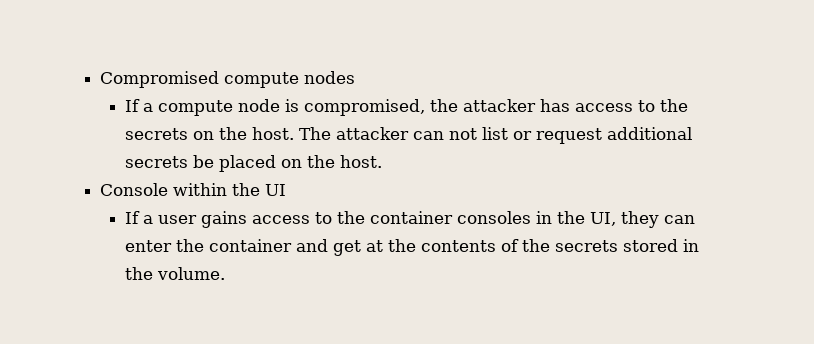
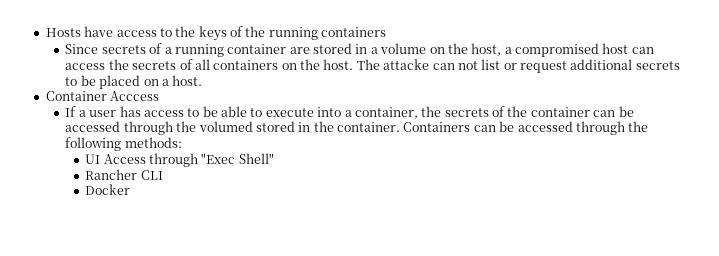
- Compromised compute nodes
- If a compute node is compromised, the attacker has access to the secrets on the host.
+ Hosts have access to the keys of the running containers
+ Since secrets of a running container are stored in a volume on the host, a compromised host can access the secrets of all containers on the host.
- The attacker can not list or request additional secrets be placed on the host.
+ The attacke can not list or request additional secrets to be placed on a host.
- Console within the UI
+ Container Acccess
- If a user gains access to the container consoles in the UI, they can enter the container and get at the contents of the secrets stored in the volume.
+ If a user has access to be able to execute into a container, the secrets of the container can be accessed through the volumed stored in the container. Containers can be accessed through the following methods:
+ UI Access through "Exec Shell"
+ Rancher CLI
+ Docker

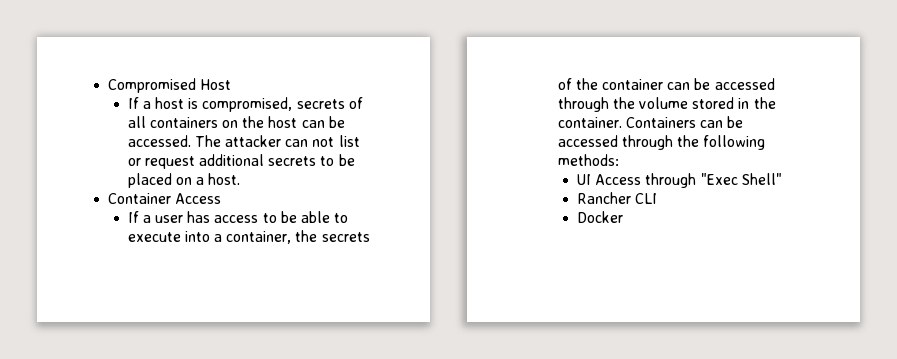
- Hosts have access to the keys of the running containers
- Since secrets of a running container are stored in a volume on the host, a compromised host can access the secrets of all containers on the host. The attacke can not list or request additional secrets to be placed on a host.
+ Compromised Host
+ If a host is compromised, secrets of all containers on the host can be accessed. The attacker can not list or request additional secrets to be placed on a host.
- Container Acccess
+ Container Access
- If a user has access to be able to execute into a container, the secrets of the container can be accessed through the volumed stored in the container.
+ If a user has access to be able to execute into a container, the secrets of the container can be accessed through the volume stored in the container.

